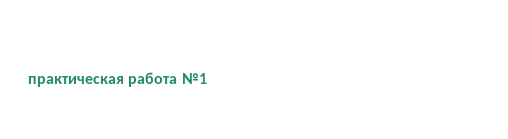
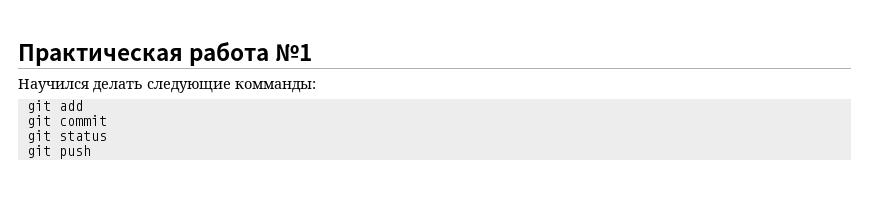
- практическая работа №1
+ Практическая работа №1
+ Научился делать следующие комманды:
+ git add
+ git commit
+ git status
+ git push

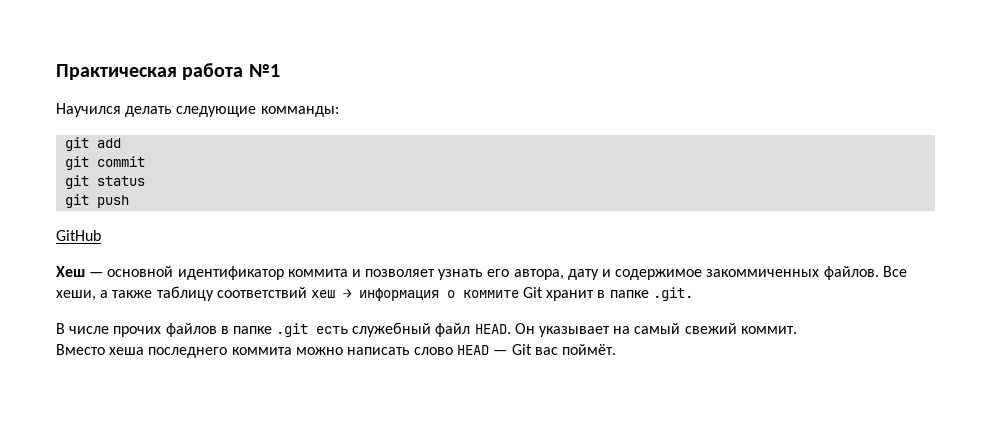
+ GitHub
+ Хеш — основной идентификатор коммита и позволяет узнать его автора, дату и содержимое закоммиченных файлов. Все хеши, а также таблицу соответствий хеш → информация о коммите Git хранит в папке .git.
+ В числе прочих файлов в папке .git есть служебный файл HEAD. Он указывает на самый свежий коммит.
+ Вместо хеша последнего коммита можно написать слово HEAD — Git вас поймёт.

